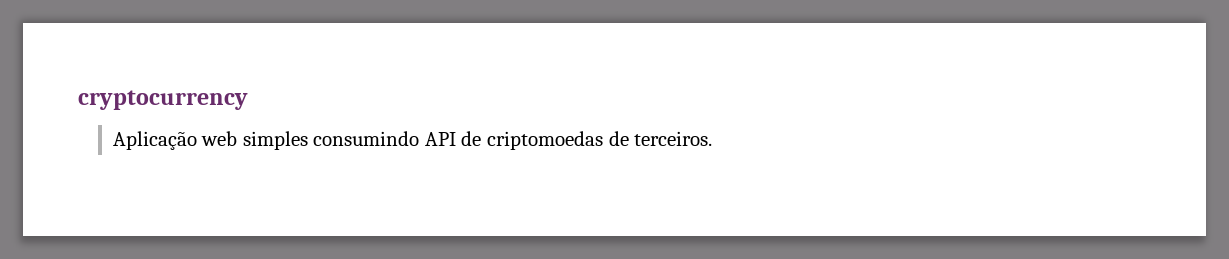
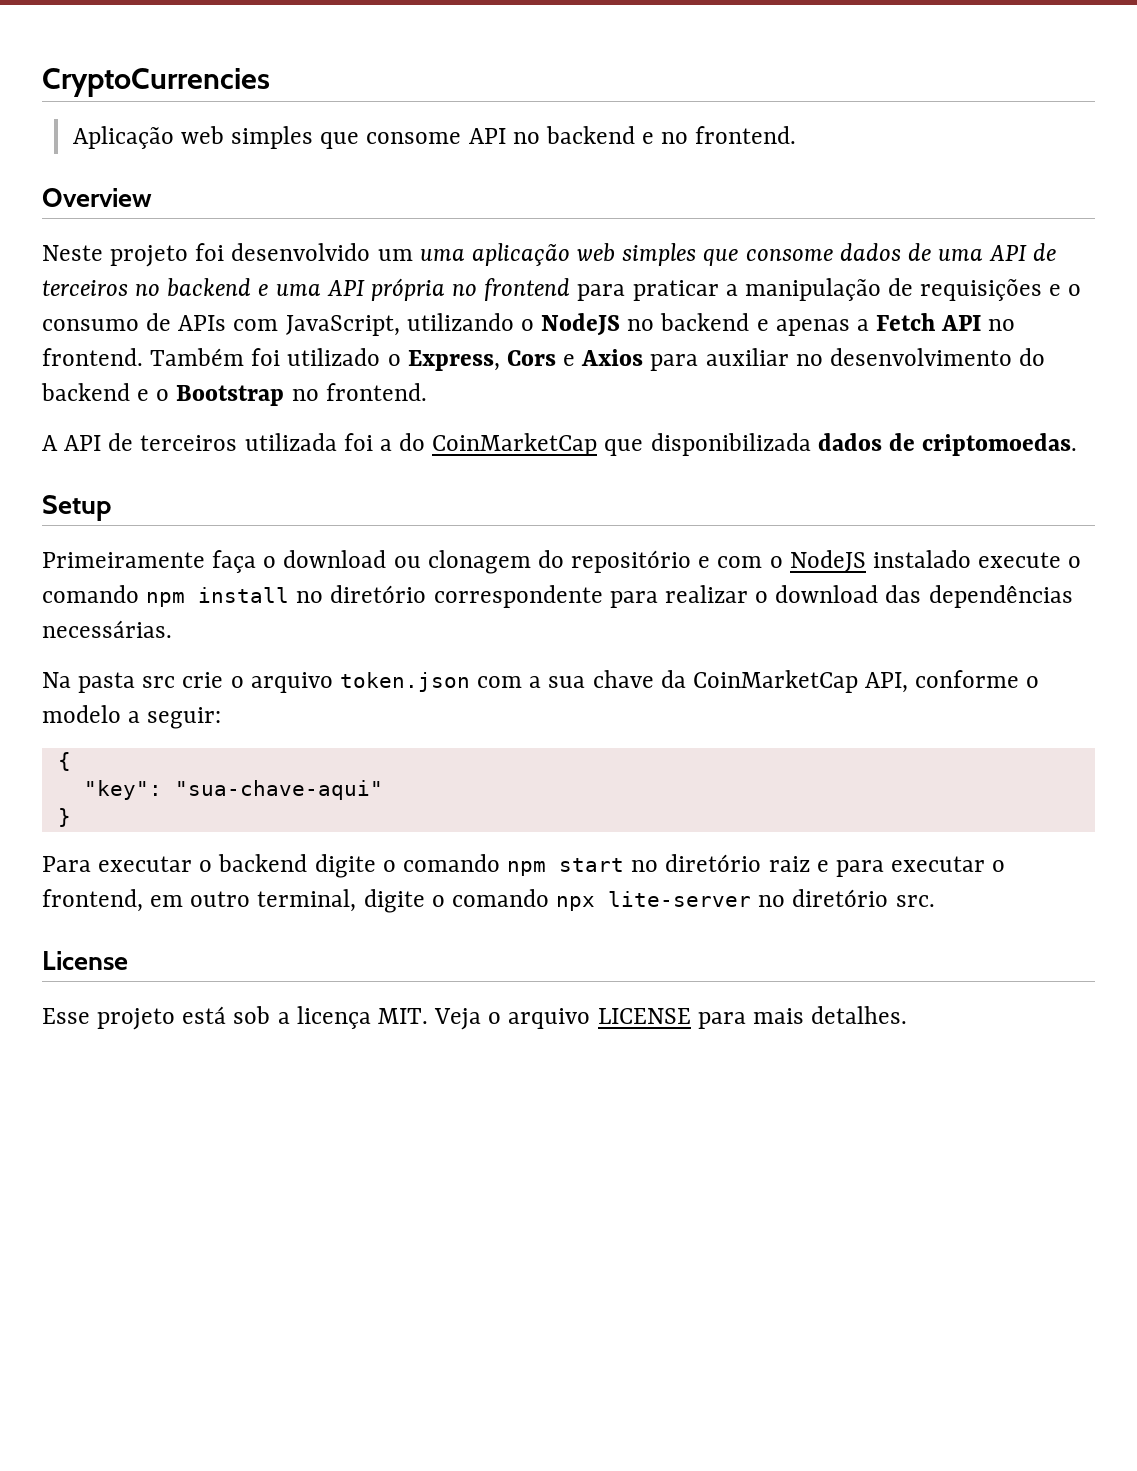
- cryptocurrency
+ CryptoCurrencies
- Aplicação web simples consumindo API de criptomoedas de terceiros.
+ Aplicação web simples que consome API no backend e no frontend.
+ Overview
+ Neste projeto foi desenvolvido um uma aplicação web simples que consome dados de uma API de terceiros no backend e uma API própria no frontend para praticar a manipulação de requisições e o consumo de APIs com JavaScript, utilizando o NodeJS no backend e apenas a Fetch API no frontend. Também foi utilizado o Express, Cors e Axios para auxiliar no desenvolvimento do backend e o Bootstrap no frontend.
+ A API de terceiros utilizada foi a do CoinMarketCap que disponibilizada dados de criptomoedas.
+ Setup
+ Primeiramente faça o download ou clonagem do repositório e com o NodeJS instalado execute o comando npm install no diretório correspondente para realizar o download das dependências necessárias.
+ Na pasta src crie o arquivo token.json com a sua chave da CoinMarketCap API, conforme o modelo a seguir:
+ {
+ "key": "sua-chave-aqui"
+ }
+ Para executar o backend digite o comando npm start no diretório raiz e para executar o frontend, em outro terminal, digite o comando npx lite-server no diretório src.
+ License
+ Esse projeto está sob a licença MIT. Veja o arquivo LICENSE para mais detalhes.

